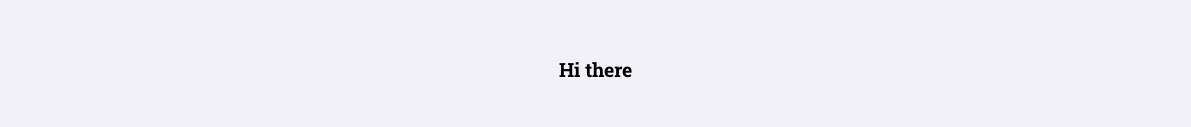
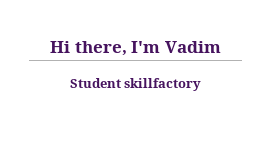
- Hi there
+ Hi there, I'm Vadim
+ Student skillfactory

